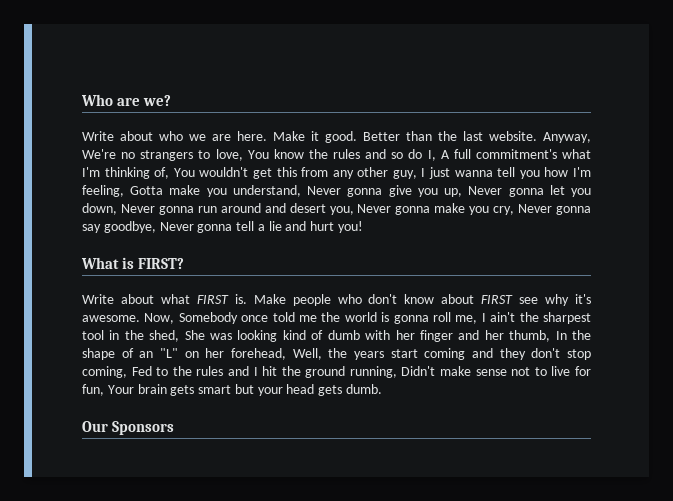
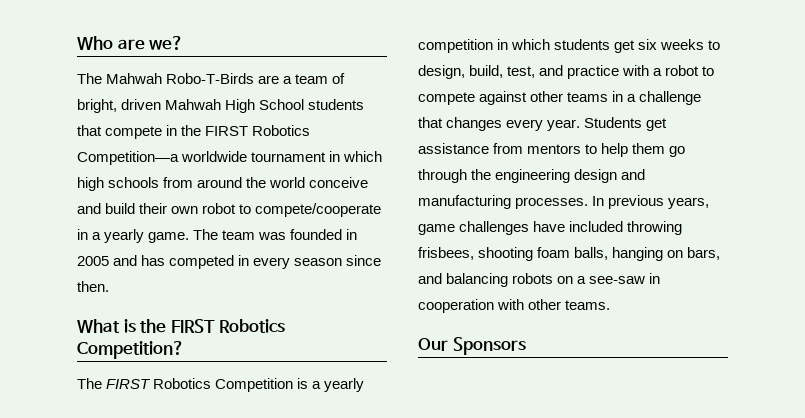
- Write about who we are here. Make it good. Better than the last website. Anyway, We're no strangers to love, You know the rules and so do I, A full commitment's what I'm thinking of, You wouldn't get this from any other guy, I just wanna tell you how I'm feeling, Gotta make you understand, Never gonna give you up, Never gonna let you down, Never gonna run around and desert you, Never gonna make you cry, Never gonna say goodbye, Never gonna tell a lie and hurt you!
- What is FIRST?
- Write about what FIRST is. Make people who don't know about FIRST see why it's awesome. Now, Somebody once told me the world is gonna roll me, I ain't the sharpest tool in the shed, She was looking kind of dumb with her finger and her thumb, In the shape of an "L" on her forehead, Well, the years start coming and they don't stop coming, Fed to the rules and I hit the ground running, Didn't make sense not to live for fun, Your brain gets smart but your head gets dumb.
+ The Mahwah Robo-T-Birds are a team of bright, driven Mahwah High School students that compete in the FIRST Robotics Competition—a worldwide tournament in which high schools from around the world conceive and build their own robot to compete/cooperate in a yearly game. The team was founded in 2005 and has competed in every season since then.
+ What is the FIRST Robotics Competition?
+ The FIRST Robotics Competition is a yearly competition in which students get six weeks to design, build, test, and practice with a robot to compete against other teams in a challenge that changes every year. Students get assistance from mentors to help them go through the engineering design and manufacturing processes. In previous years, game challenges have included throwing frisbees, shooting foam balls, hanging on bars, and balancing robots on a see-saw in cooperation with other teams.

